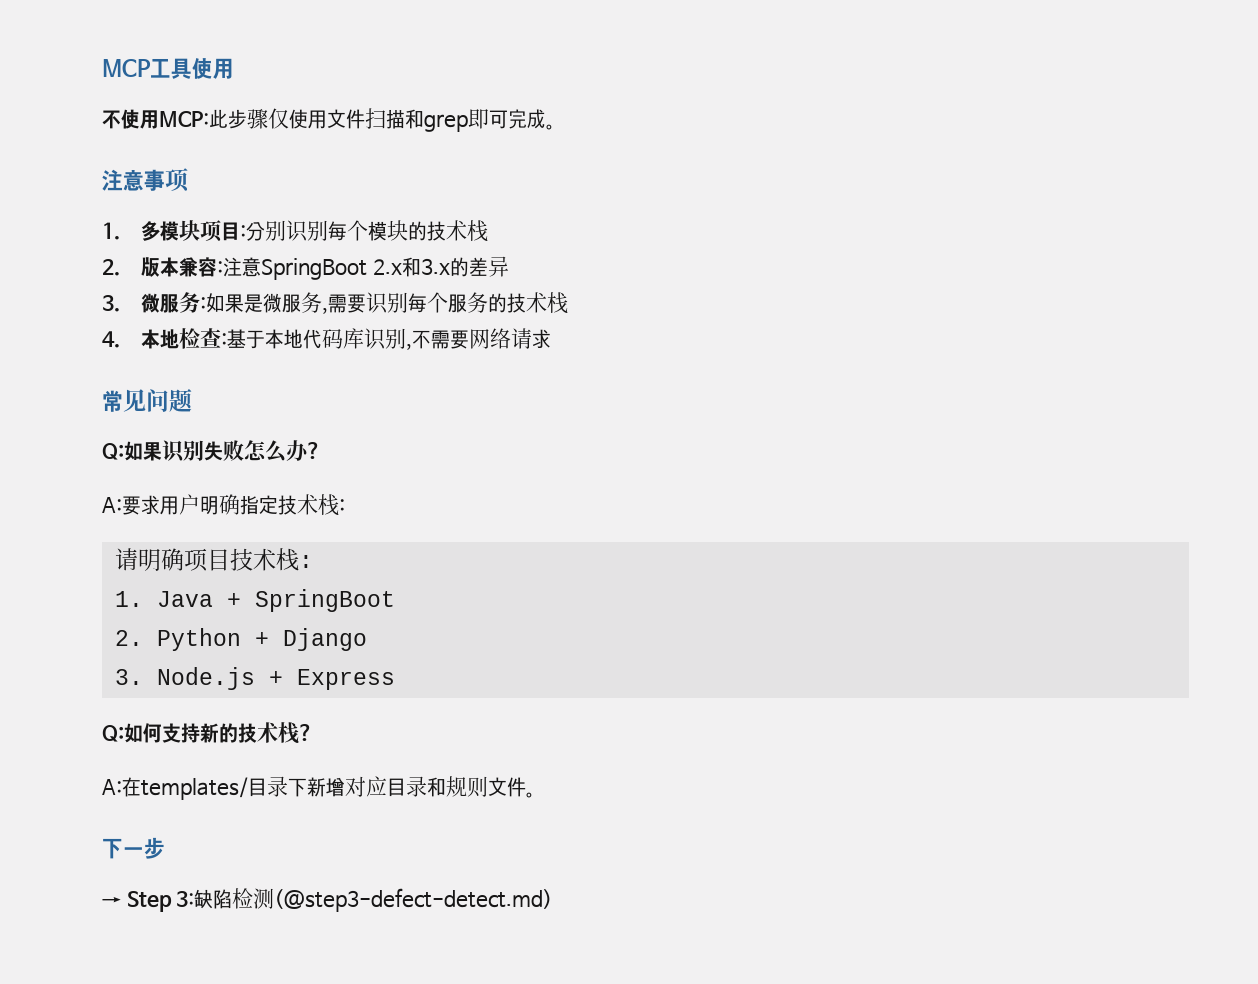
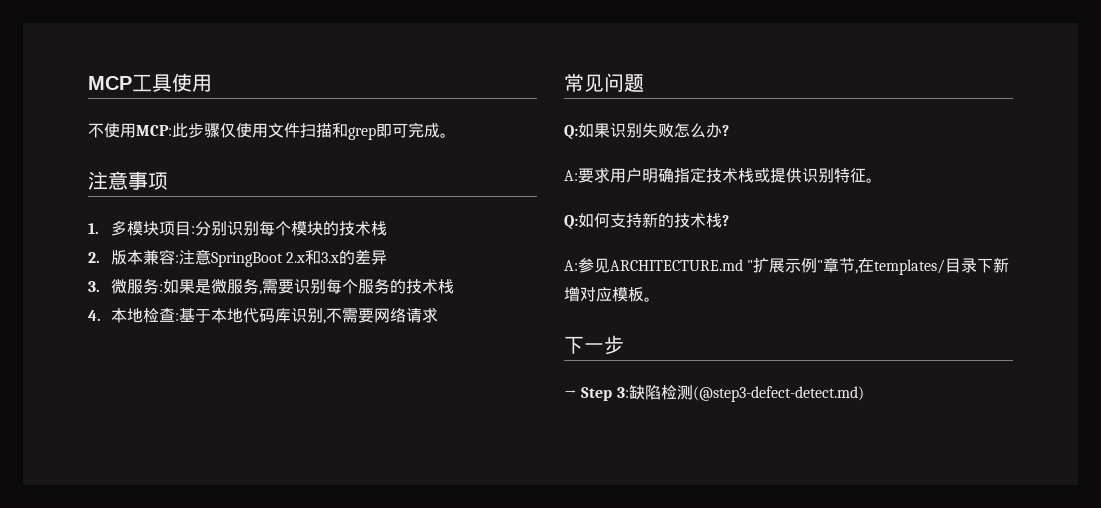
- A:要求用户明确指定技术栈:
- 请明确项目技术栈:
- 1. Java + SpringBoot
- 2. Python + Django
- 3. Node.js + Express
+ A:要求用户明确指定技术栈或提供识别特征。
- A:在templates/目录下新增对应目录和规则文件。
+ A:参见ARCHITECTURE.md "扩展示例"章节,在templates/目录下新增对应模板。

